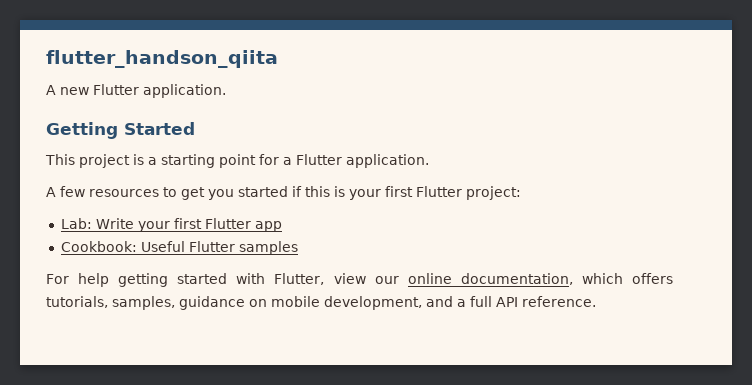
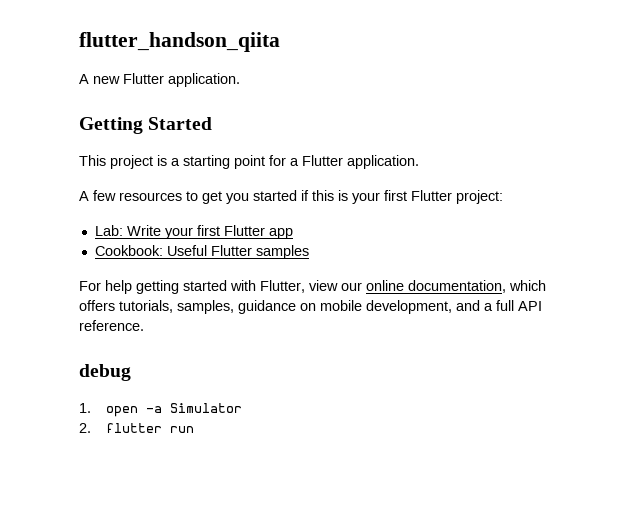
+ debug
+ 1. open -a Simulator
+ 2. flutter run

